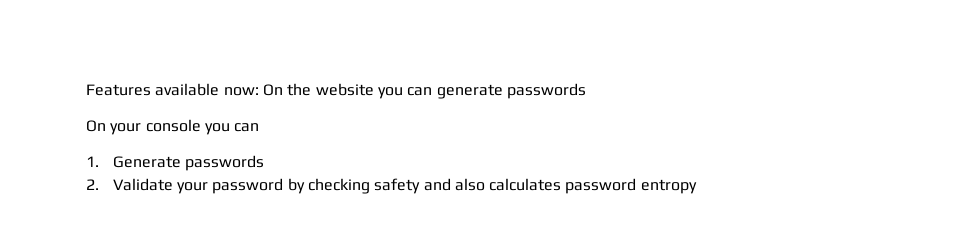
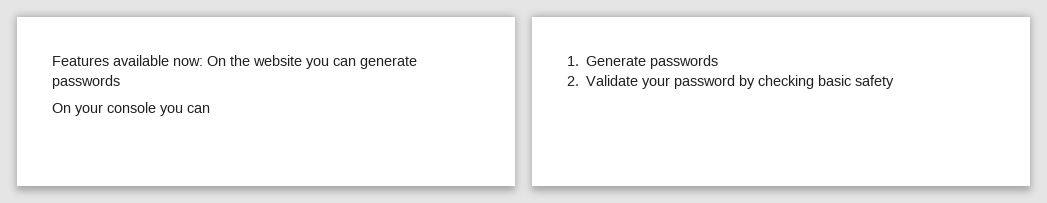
- 2. Validate your password by checking safety and also calculates password entropy
+ 2. Validate your password by checking basic safety

